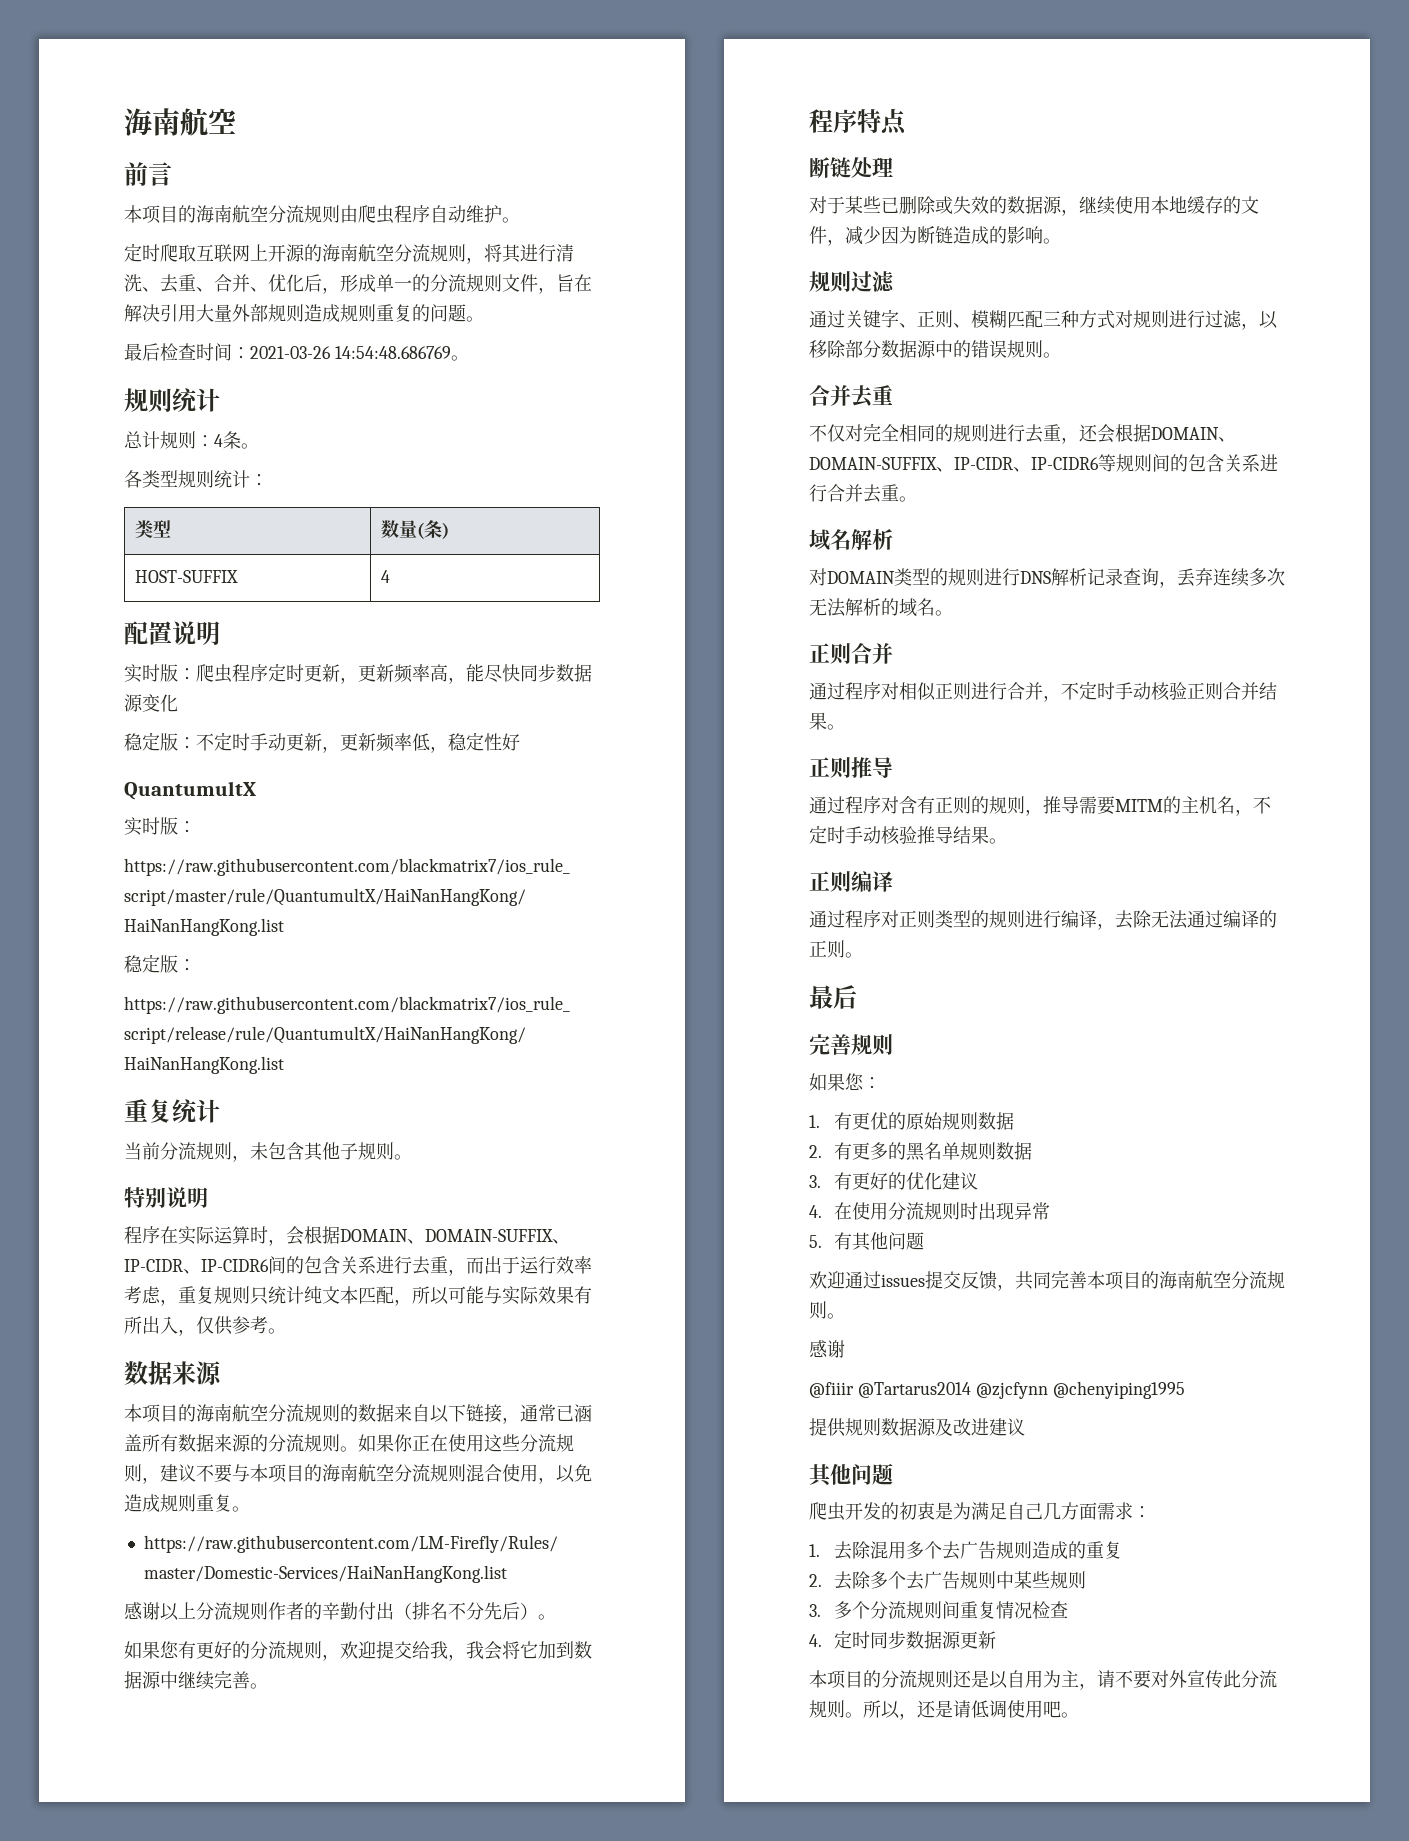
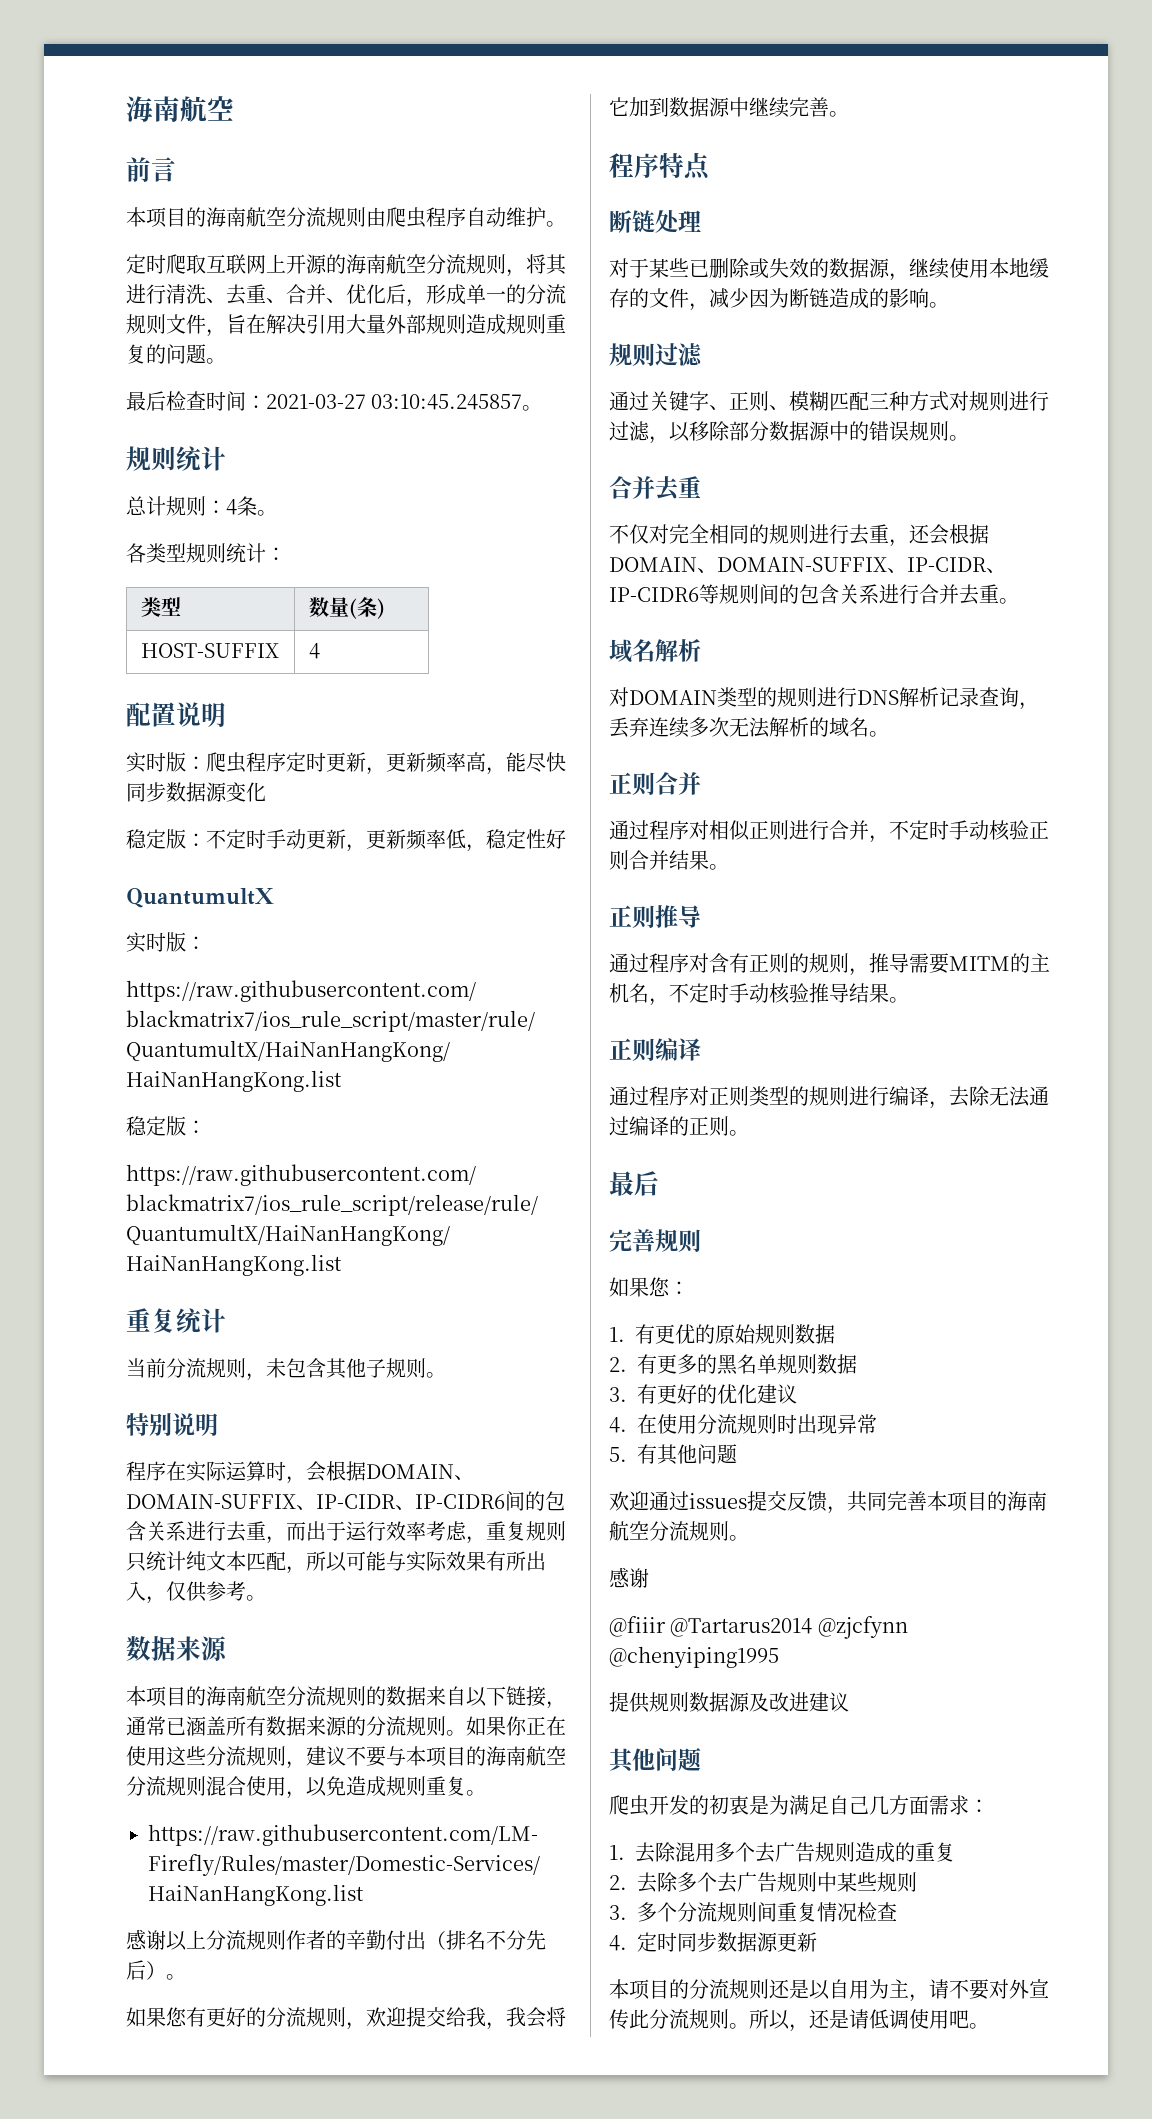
- 最后检查时间：2021-03-26 14:54:48.686769。
+ 最后检查时间：2021-03-27 03:10:45.245857。

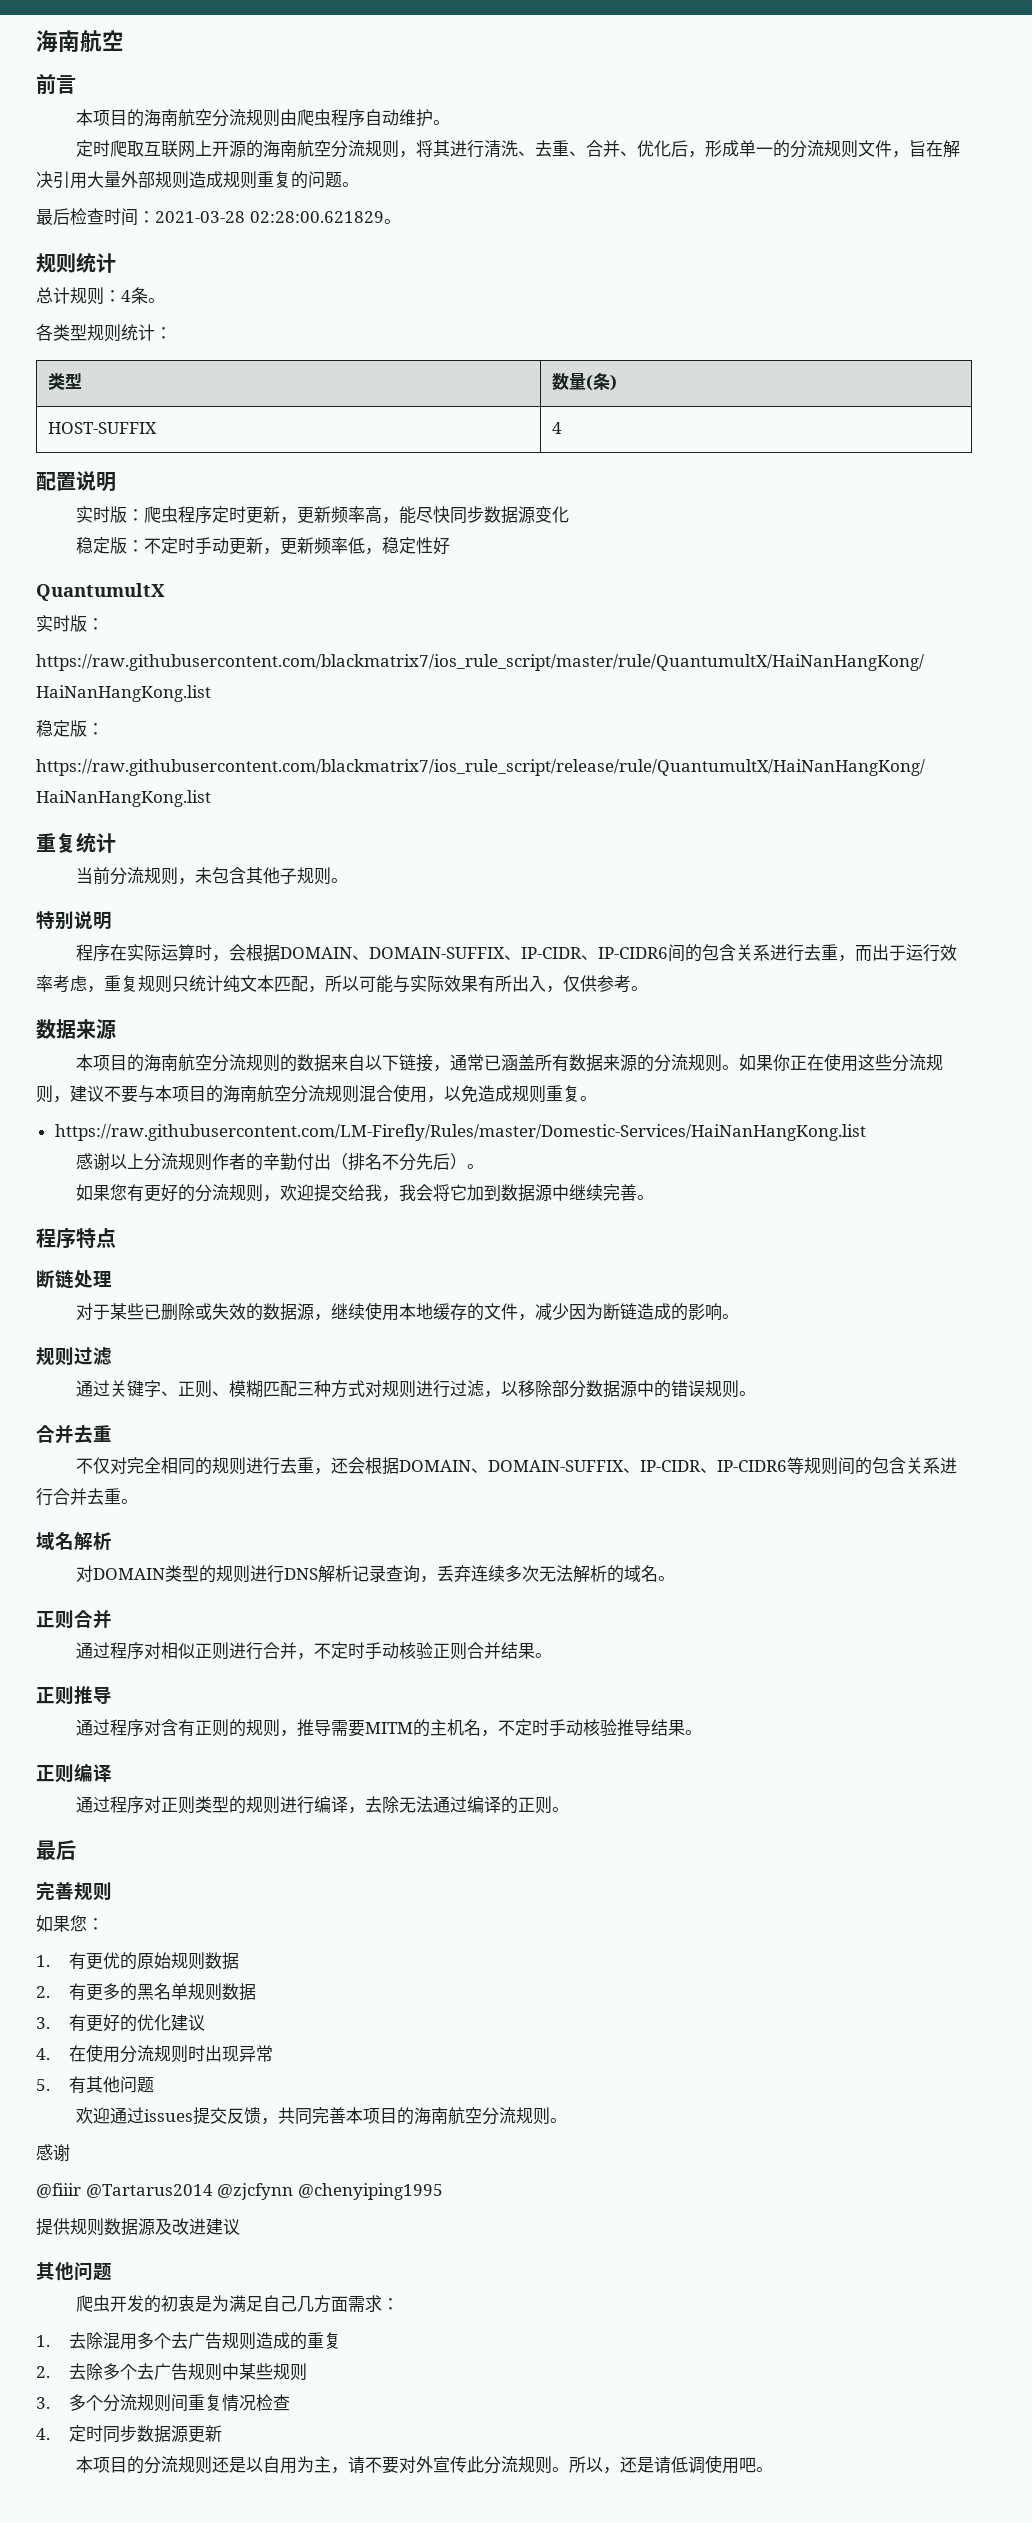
- 最后检查时间：2021-03-27 03:10:45.245857。
+ 最后检查时间：2021-03-28 02:28:00.621829。

